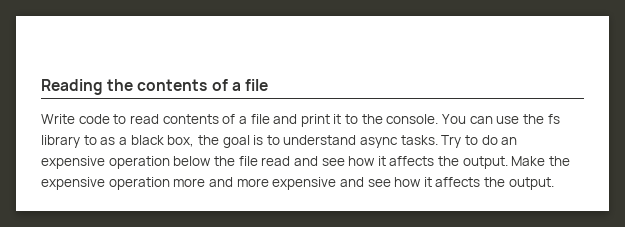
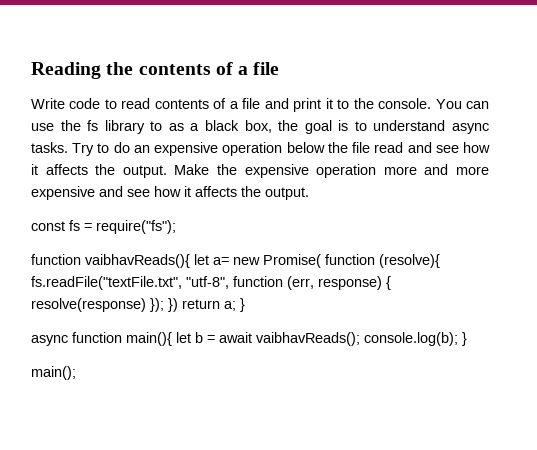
+ const fs = require("fs");
+ function vaibhavReads(){ let a= new Promise( function (resolve){ fs.readFile("textFile.txt", "utf-8", function (err, response) { resolve(response) }); }) return a; }
+ async function main(){ let b = await vaibhavReads(); console.log(b); }
+ main();

